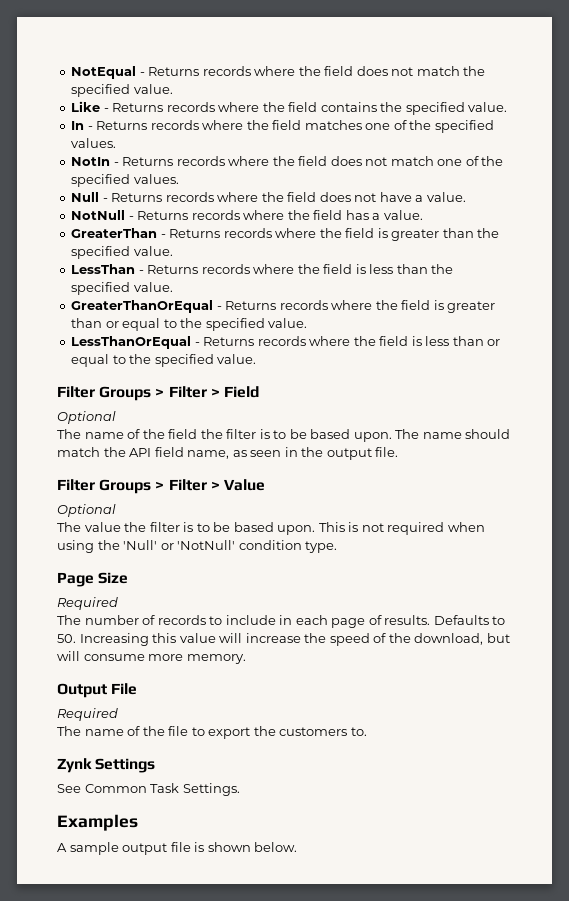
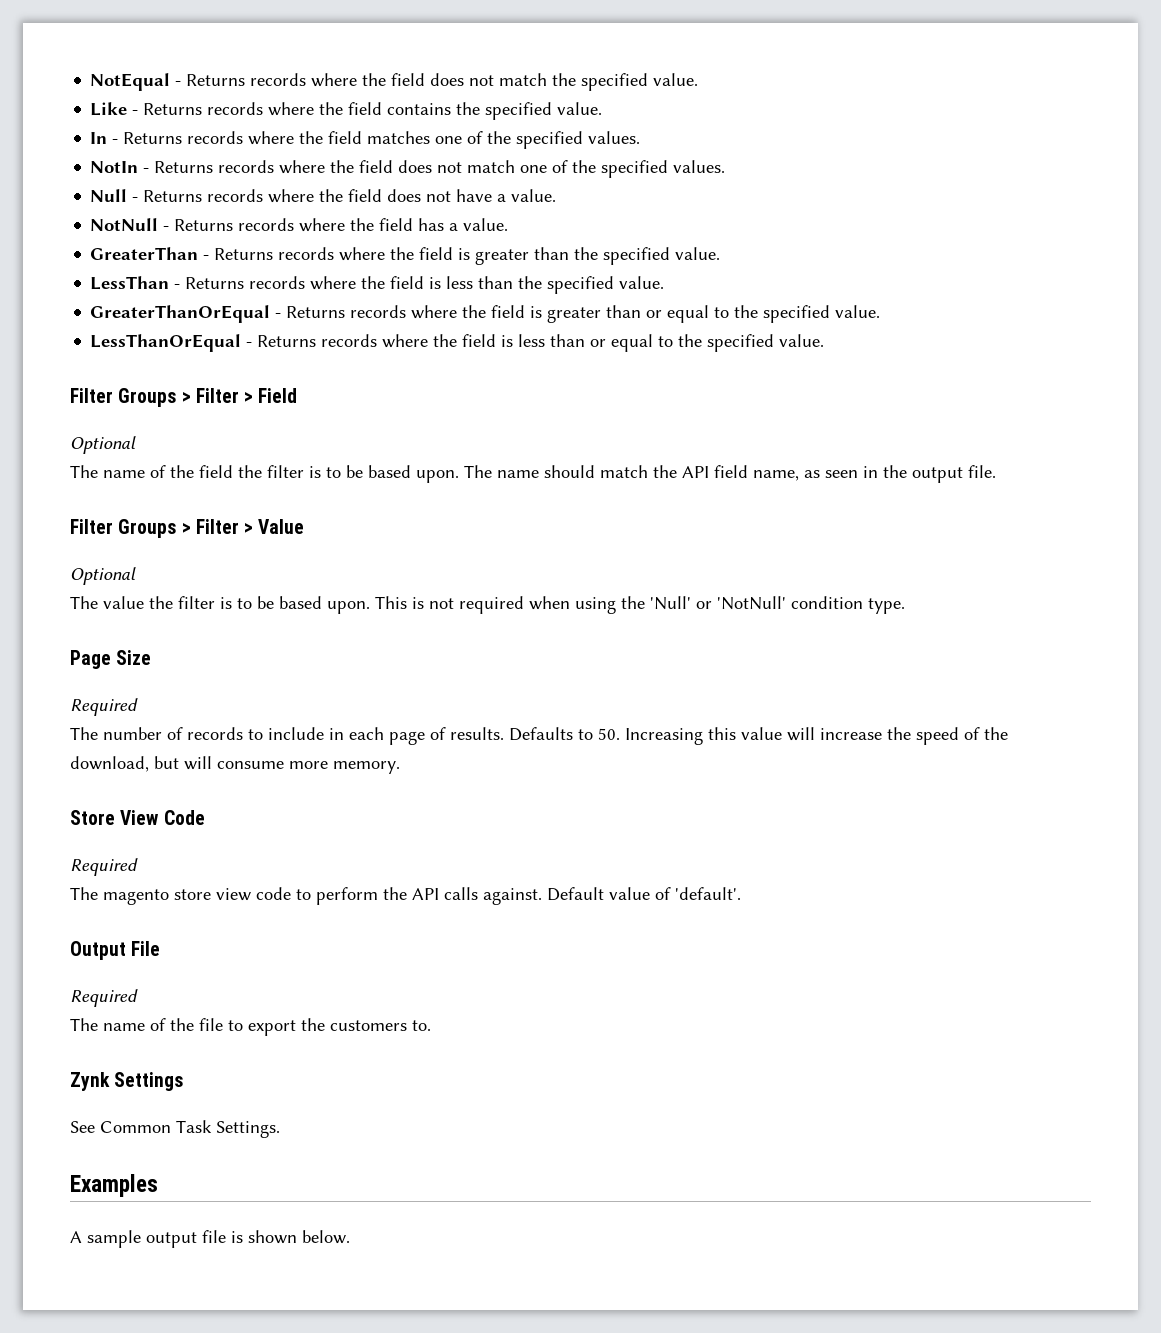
+ Store View Code
+ Required
+ The magento store view code to perform the API calls against. Default value of 'default'.

